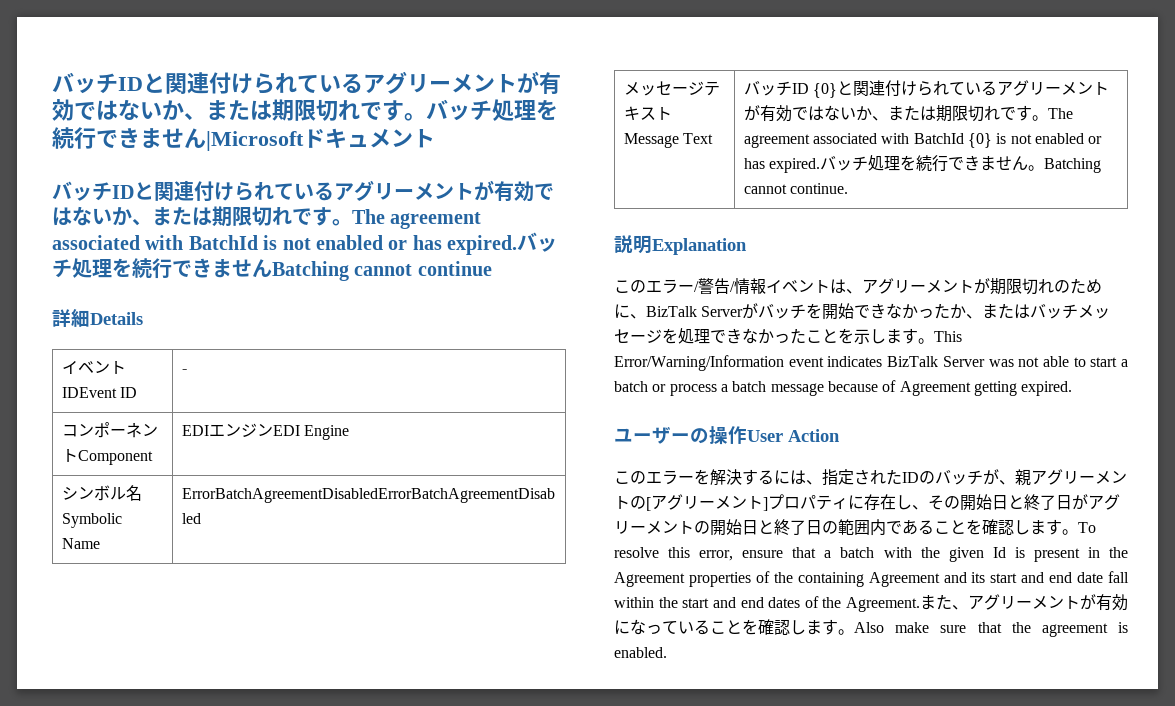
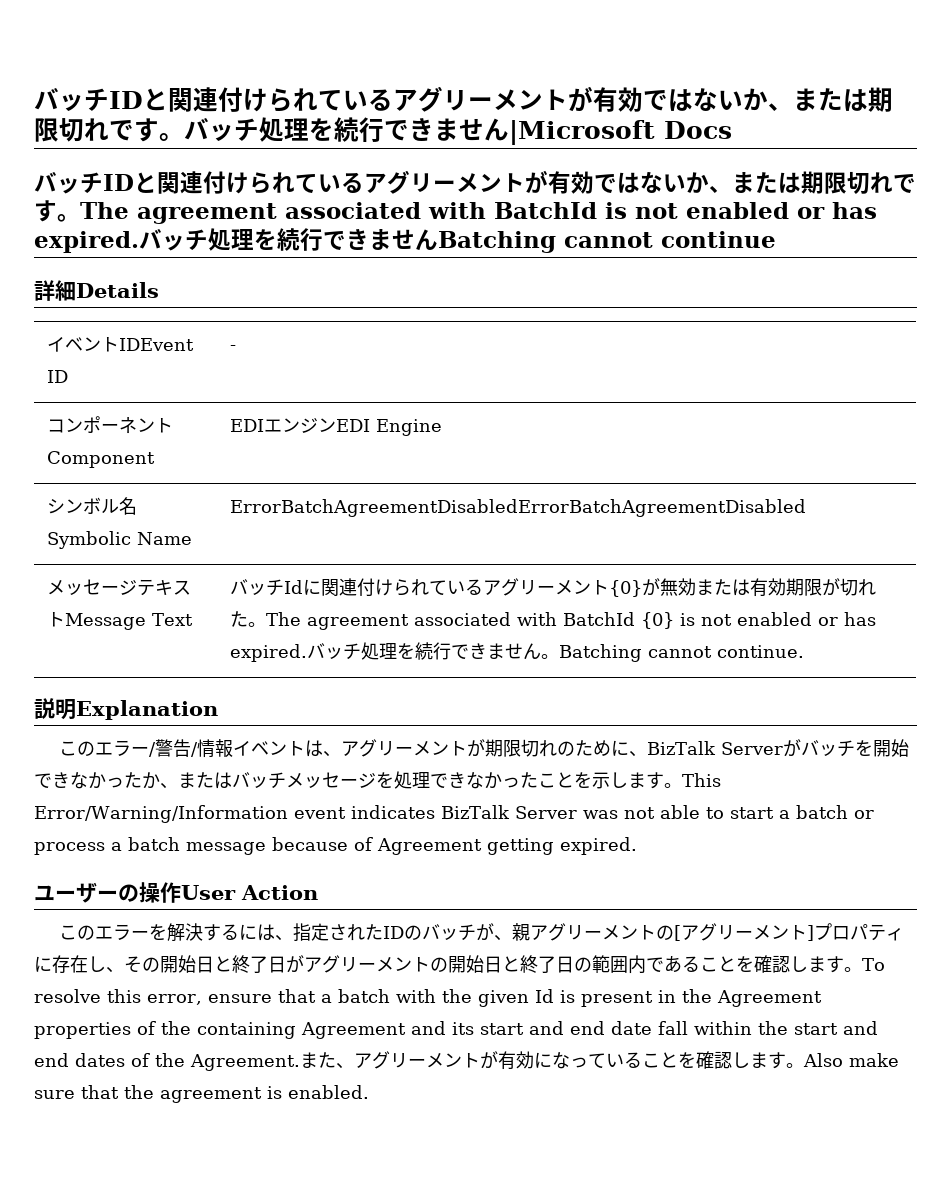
- バッチ処理を続行できません|Microsoftドキュメント
+ バッチ処理を続行できません|Microsoft Docs
- バッチID {0}と関連付けられているアグリーメントが有効ではないか、または期限切れです。
+ バッチIdに関連付けられているアグリーメント{0}が無効または有効期限が切れた。

